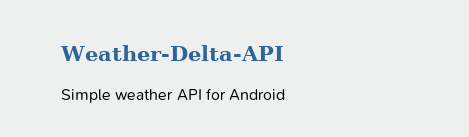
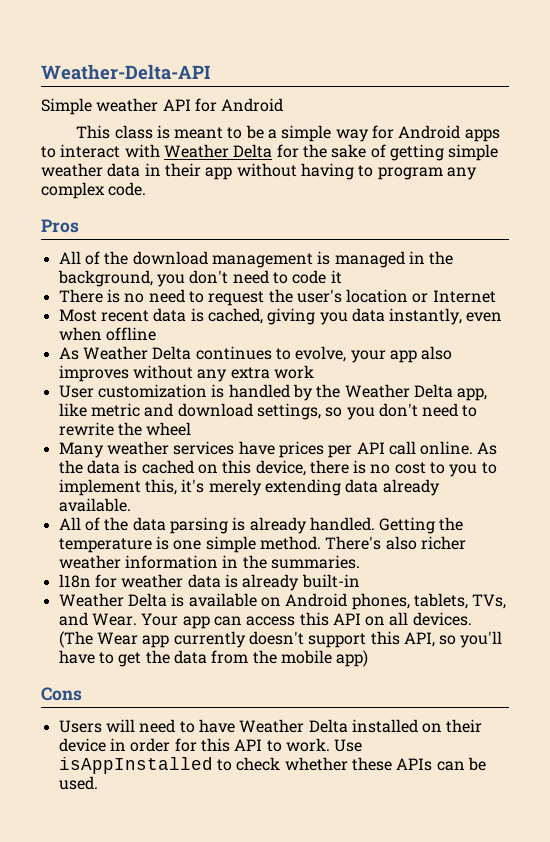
+ This class is meant to be a simple way for Android apps to interact with Weather Delta for the sake of getting simple weather data in their app without having to program any complex code.
+ Pros
+ All of the download management is managed in the background, you don't need to code it
+ There is no need to request the user's location or Internet
+ Most recent data is cached, giving you data instantly, even when offline
+ As Weather Delta continues to evolve, your app also improves without any extra work
+ User customization is handled by the Weather Delta app, like metric and download settings, so you don't need to rewrite the wheel
+ Many weather services have prices per API call online. As the data is cached on this device, there is no cost to you to implement this, it's merely extending data already available.
+ All of the data parsing is already handled. Getting the temperature is one simple method. There's also richer weather information in the summaries.
+ l18n for weather data is already built-in
+ Weather Delta is available on Android phones, tablets, TVs, and Wear. Your app can access this API on all devices. (The Wear app currently doesn't support this API, so you'll have to get the data from the mobile app)
+ Cons
+ Users will need to have Weather Delta installed on their device in order for this API to work. Use isAppInstalled to check whether these APIs can be used.

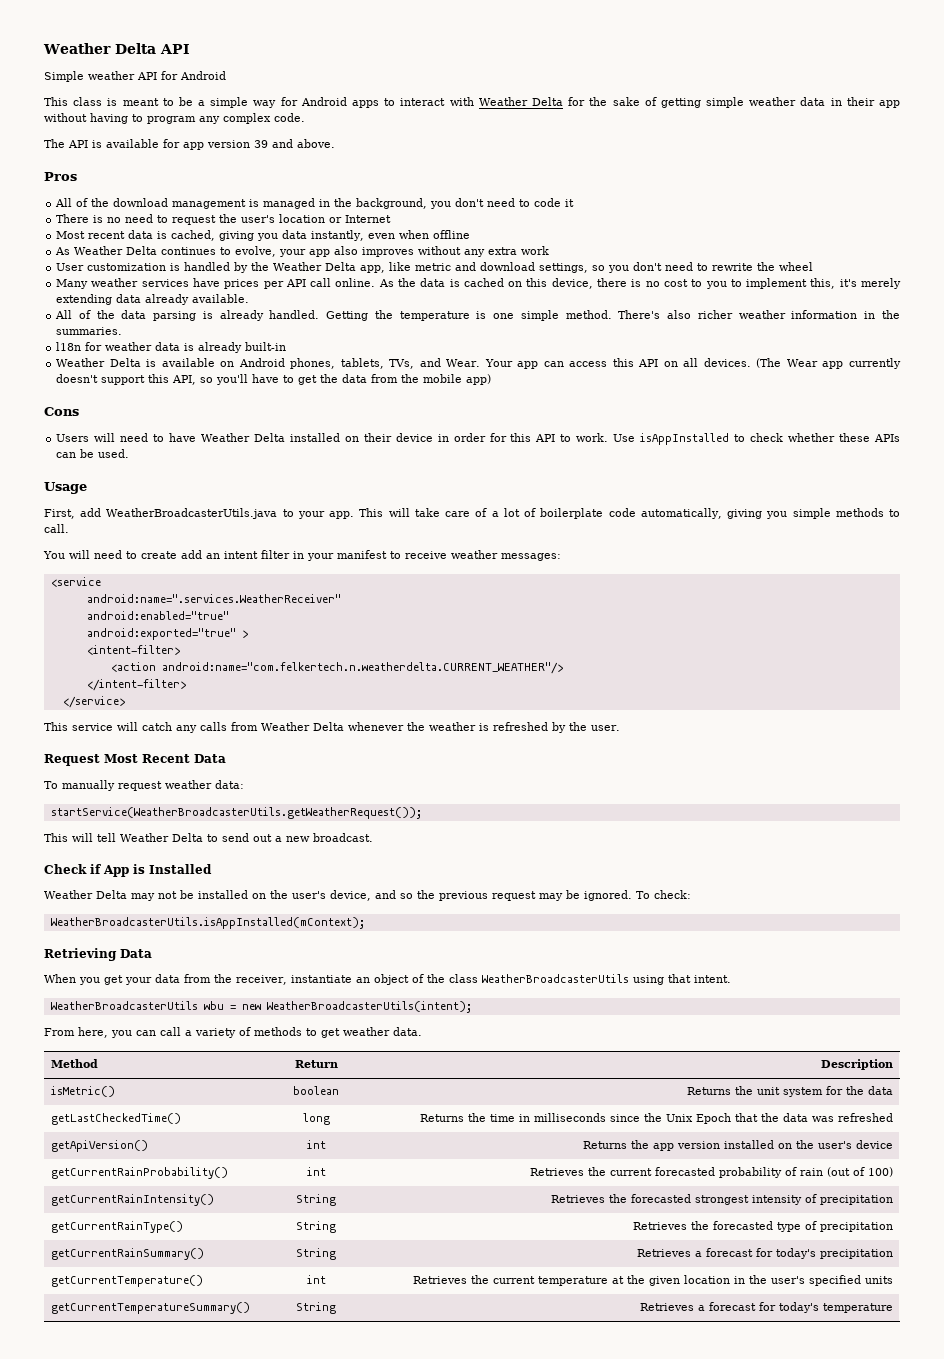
- Weather-Delta-API
+ Weather Delta API
+ The API is available for app version 39 and above.
+ Usage
+ First, add WeatherBroadcasterUtils.java to your app. This will take care of a lot of boilerplate code automatically, giving you simple methods to call.
+ You will need to create add an intent filter in your manifest to receive weather messages:
+ <service
+ android:name=".services.WeatherReceiver"
+ android:enabled="true"
+ android:exported="true" >
+ <intent-filter>
+ <action android:name="com.felkertech.n.weatherdelta.CURRENT_WEATHER"/>
+ </intent-filter>
+ </service>
+ This service will catch any calls from Weather Delta whenever the weather is refreshed by the user.
+ Request Most Recent Data
+ To manually request weather data:
+ startService(WeatherBroadcasterUtils.getWeatherRequest());
+ This will tell Weather Delta to send out a new broadcast.
+ Check if App is Installed
+ Weather Delta may not be installed on the user's device, and so the previous request may be ignored. To check:
+ WeatherBroadcasterUtils.isAppInstalled(mContext);
+ Retrieving Data
+ When you get your data from the receiver, instantiate an object of the class WeatherBroadcasterUtils using that intent.
+ WeatherBroadcasterUtils wbu = new WeatherBroadcasterUtils(intent);
+ From here, you can call a variety of methods to get weather data.
+ Method | Return | Description
+ isMetric() | boolean | Returns the unit system for the data
+ getLastCheckedTime() | long | Returns the time in milliseconds since the Unix Epoch that the data was refreshed
+ getApiVersion() | int | Returns the app version installed on the user's device
+ getCurrentRainProbability() | int | Retrieves the current forecasted probability of rain (out of 100)
+ getCurrentRainIntensity() | String | Retrieves the forecasted strongest intensity of precipitation
+ getCurrentRainType() | String | Retrieves the forecasted type of precipitation
+ getCurrentRainSummary() | String | Retrieves a forecast for today's precipitation
+ getCurrentTemperature() | int | Retrieves the current temperature at the given location in the user's specified units
+ getCurrentTemperatureSummary() | String | Retrieves a forecast for today's temperature

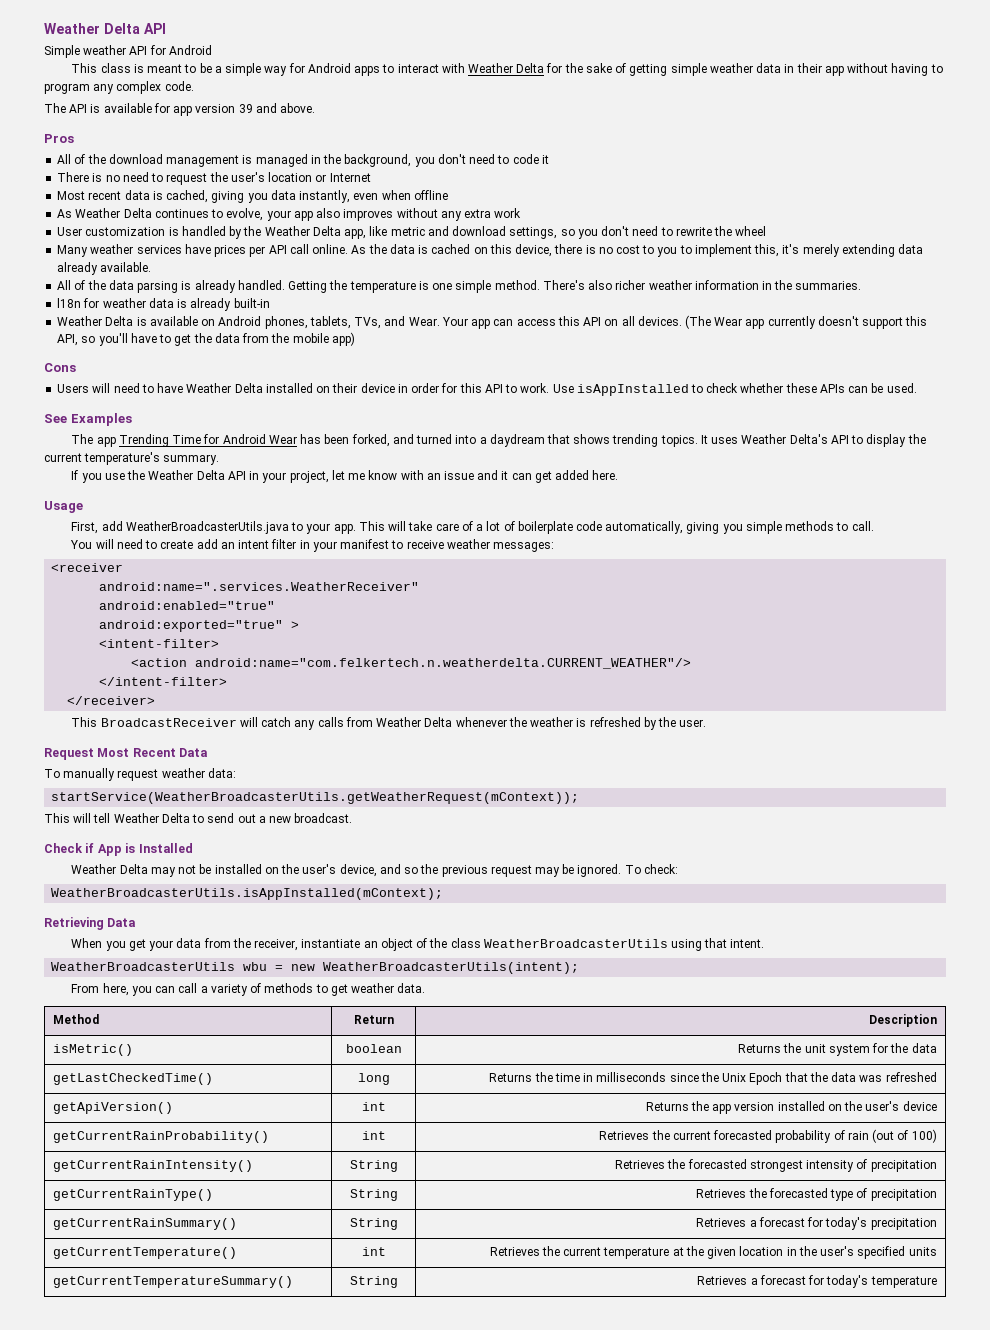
+ See Examples
+ The app Trending Time for Android Wear has been forked, and turned into a daydream that shows trending topics. It uses Weather Delta's API to display the current temperature's summary.
+ If you use the Weather Delta API in your project, let me know with an issue and it can get added here.
- <service
+ <receiver
- </service>
- This service will catch any calls from Weather Delta whenever the weather is refreshed by the user.
+ </receiver>
+ This BroadcastReceiver will catch any calls from Weather Delta whenever the weather is refreshed by the user.
- startService(WeatherBroadcasterUtils.getWeatherRequest());
+ startService(WeatherBroadcasterUtils.getWeatherRequest(mContext));

